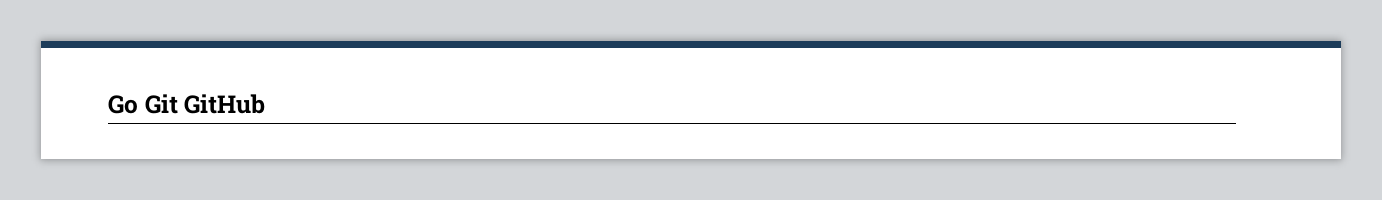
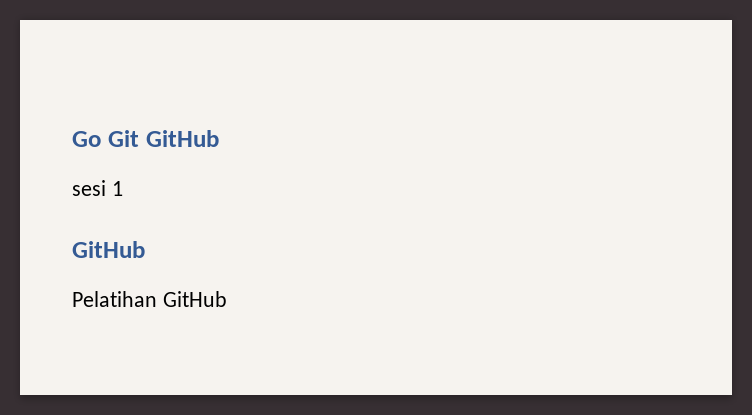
+ sesi 1
+ GitHub
+ Pelatihan GitHub

